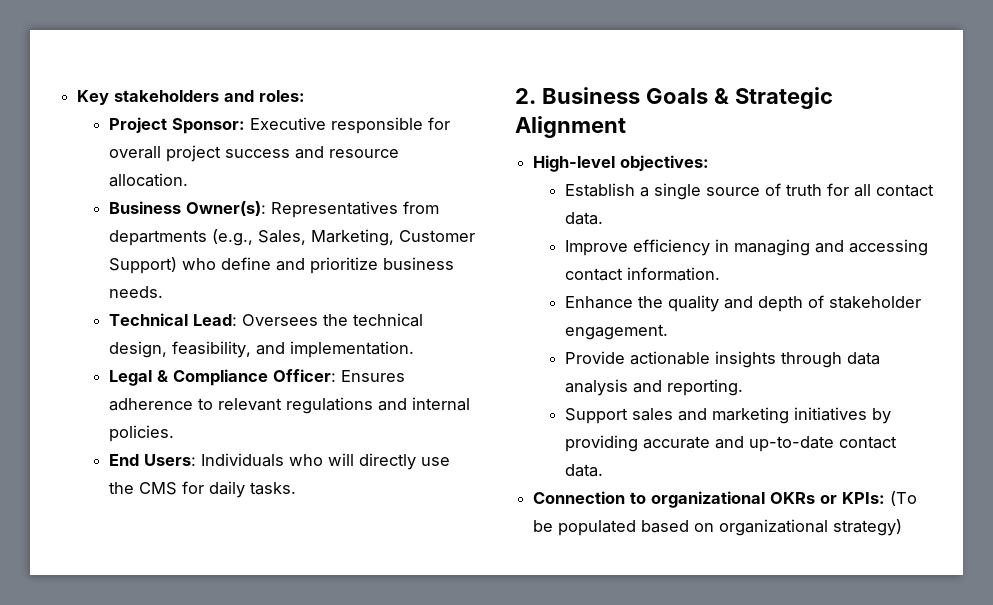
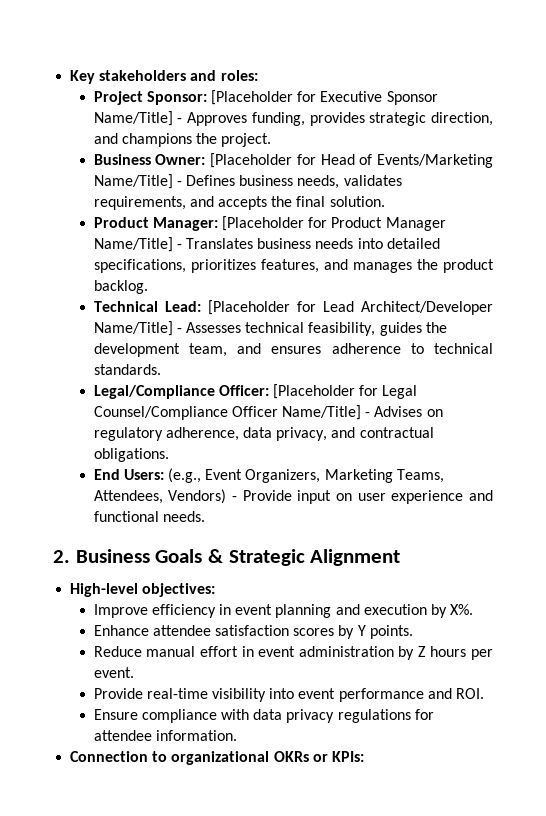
- Project Sponsor: Executive responsible for overall project success and resource allocation.
- Business Owner(s): Representatives from departments (e.g., Sales, Marketing, Customer Support) who define and prioritize business needs.
- Technical Lead: Oversees the technical design, feasibility, and implementation.
- Legal & Compliance Officer: Ensures adherence to relevant regulations and internal policies.
- End Users: Individuals who will directly use the CMS for daily tasks.
+ Project Sponsor: [Placeholder for Executive Sponsor Name/Title] - Approves funding, provides strategic direction, and champions the project.
+ Business Owner: [Placeholder for Head of Events/Marketing Name/Title] - Defines business needs, validates requirements, and accepts the final solution.
+ Product Manager: [Placeholder for Product Manager Name/Title] - Translates business needs into detailed specifications, prioritizes features, and manages the product backlog.
+ Technical Lead: [Placeholder for Lead Architect/Developer Name/Title] - Assesses technical feasibility, guides the development team, and ensures adherence to technical standards.
+ Legal/Compliance Officer: [Placeholder for Legal Counsel/Compliance Officer Name/Title] - Advises on regulatory adherence, data privacy, and contractual obligations.
+ End Users: (e.g., Event Organizers, Marketing Teams, Attendees, Vendors) - Provide input on user experience and functional needs.
- Establish a single source of truth for all contact data.
- Improve efficiency in managing and accessing contact information.
- Enhance the quality and depth of stakeholder engagement.
- Provide actionable insights through data analysis and reporting.
- Support sales and marketing initiatives by providing accurate and up-to-date contact data.
+ Improve efficiency in event planning and execution by X%.
+ Enhance attendee satisfaction scores by Y points.
+ Reduce manual effort in event administration by Z hours per event.
+ Provide real-time visibility into event performance and ROI.
+ Ensure compliance with data privacy regulations for attendee information.
- Connection to organizational OKRs or KPIs: (To be populated based on organizational strategy)
+ Connection to organizational OKRs or KPIs:

